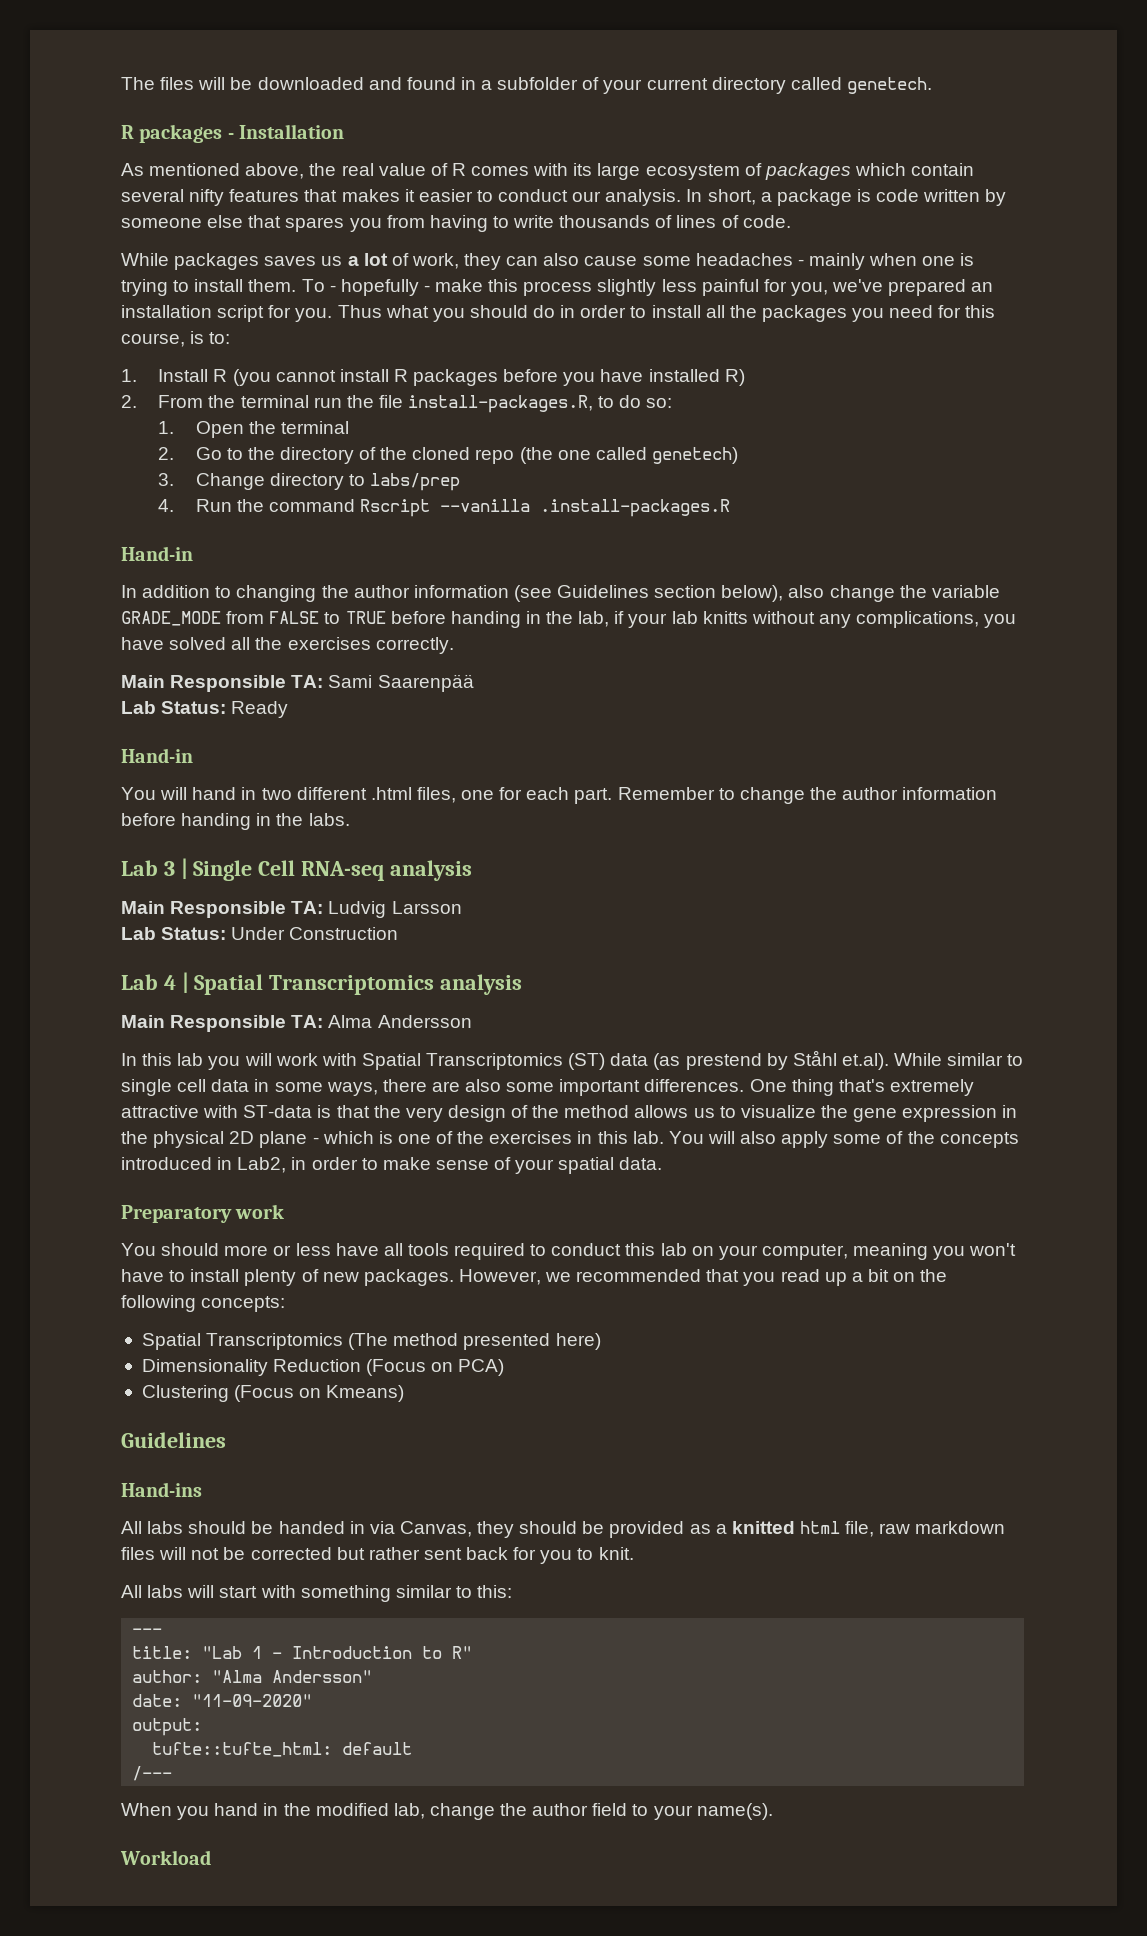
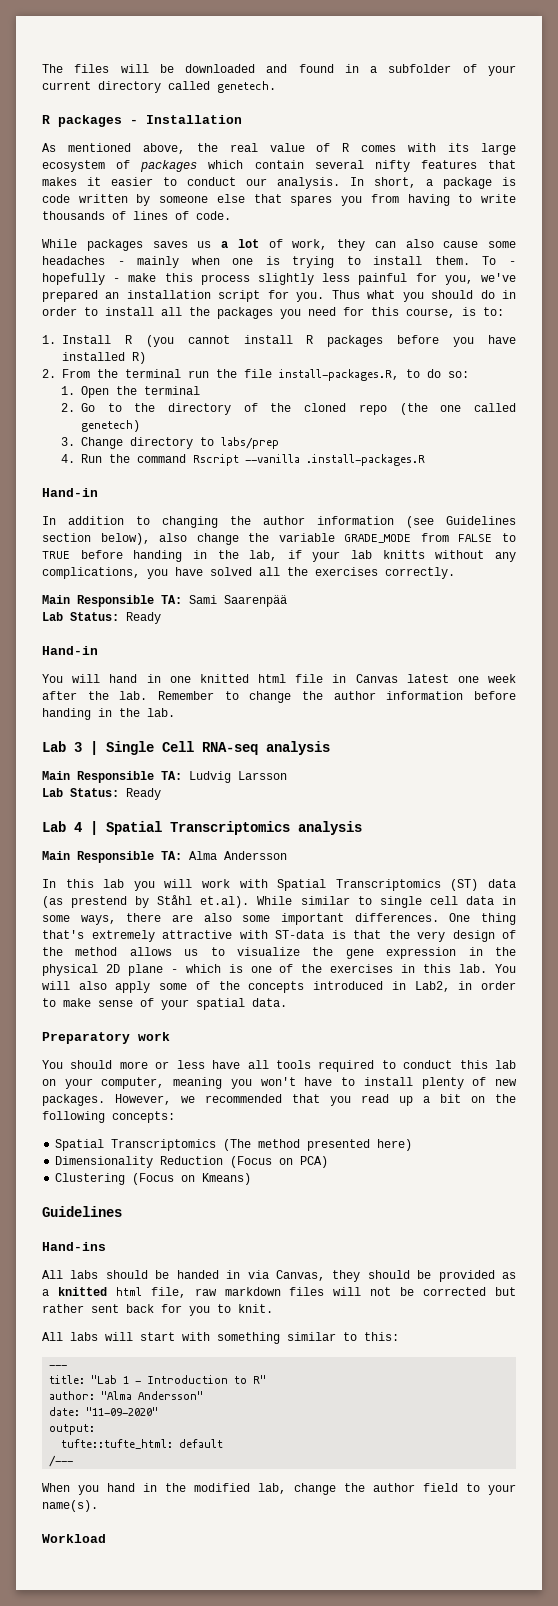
- You will hand in two different .html files, one for each part.
+ You will hand in one knitted html file in Canvas latest one week after the lab.
- Remember to change the author information before handing in the labs.
+ Remember to change the author information before handing in the lab.
  Main Responsible TA: Ludvig Larsson
- Lab Status: Under Construction
+ Lab Status: Ready

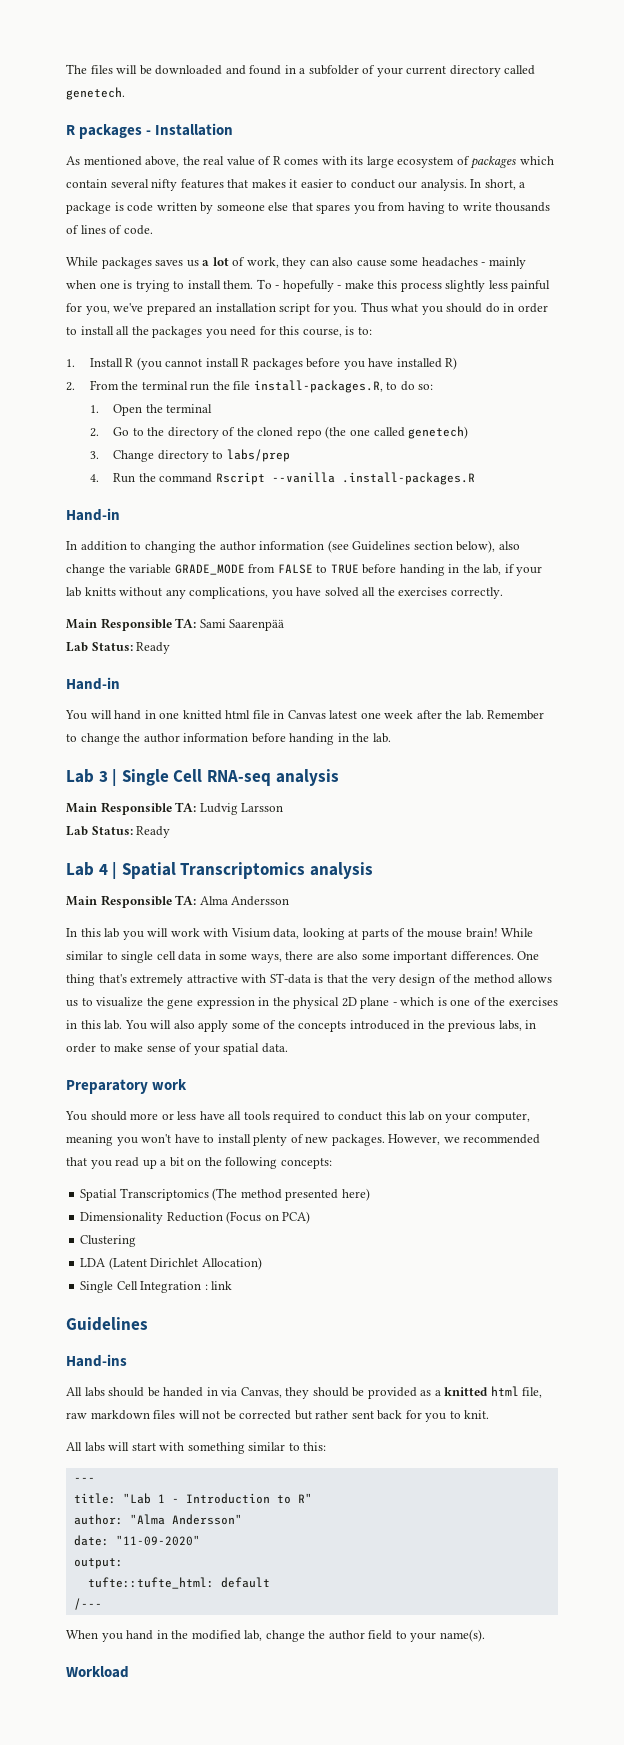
- In this lab you will work with Spatial Transcriptomics (ST) data (as prestend by Ståhl et.al). While similar to single cell data in some ways, there are also some important differences.
+ In this lab you will work with Visium data, looking at parts of the mouse brain! While similar to single cell data in some ways, there are also some important differences.
- You will also apply some of the concepts introduced in Lab2, in order to make sense of your spatial data.
+ You will also apply some of the concepts introduced in the previous labs, in order to make sense of your spatial data.
- Clustering (Focus on Kmeans)
+ Clustering
+ LDA (Latent Dirichlet Allocation)
+ Single Cell Integration : link

